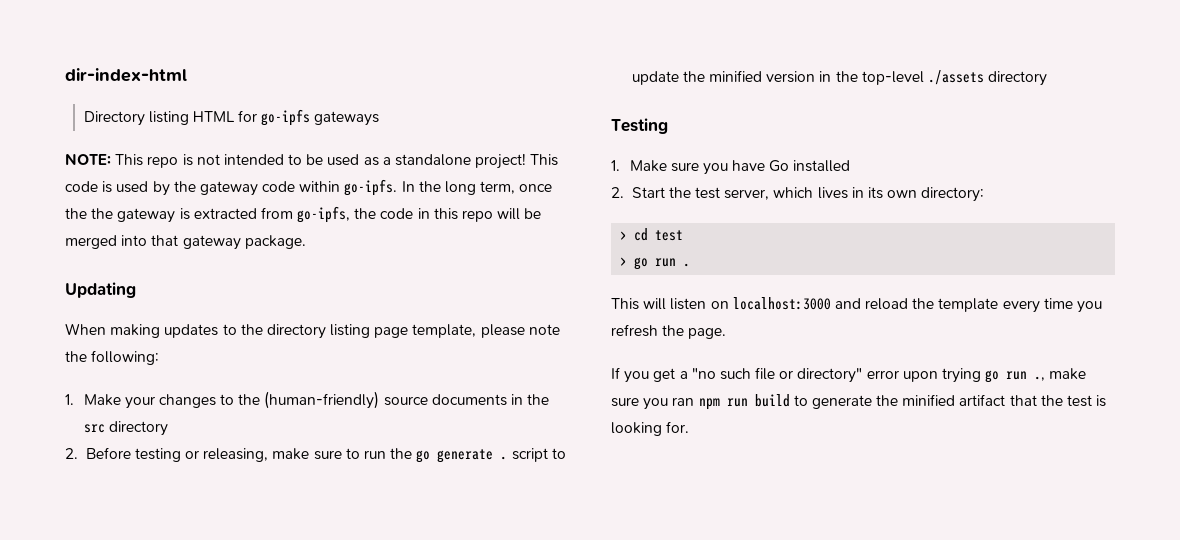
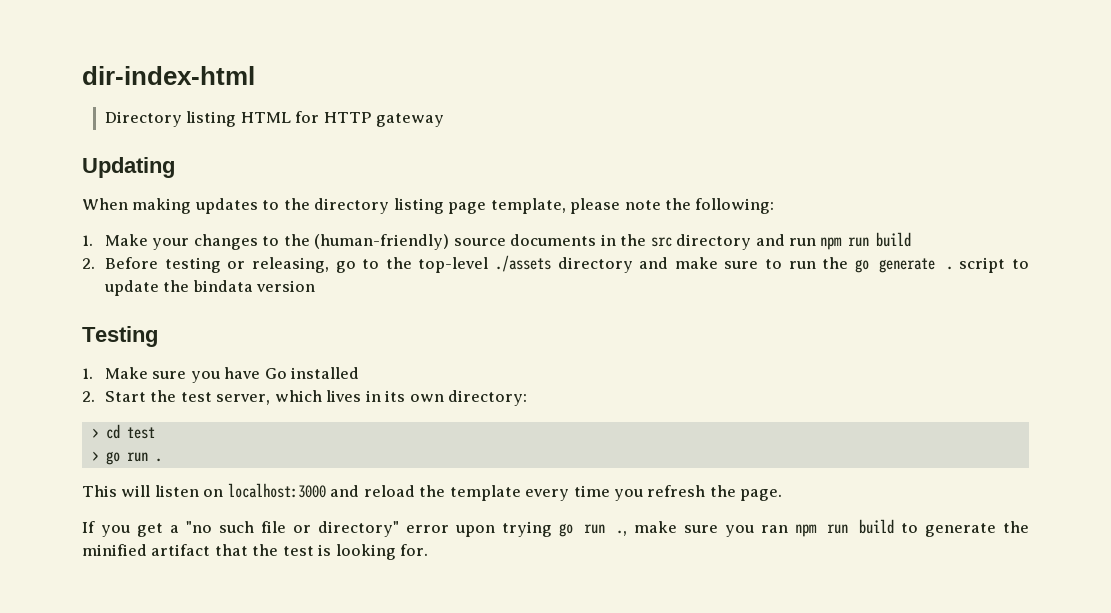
- Directory listing HTML for go-ipfs gateways
- NOTE: This repo is not intended to be used as a standalone project! This code is used by the gateway code within go-ipfs. In the long term, once the the gateway is extracted from go-ipfs, the code in this repo will be merged into that gateway package.
+ Directory listing HTML for HTTP gateway
- 1. Make your changes to the (human-friendly) source documents in the src directory
+ 1. Make your changes to the (human-friendly) source documents in the src directory and run npm run build
- 2. Before testing or releasing, make sure to run the go generate . script to update the minified version in the top-level ./assets directory
+ 2. Before testing or releasing, go to the top-level ./assets directory and make sure to run the go generate . script to update the bindata version

